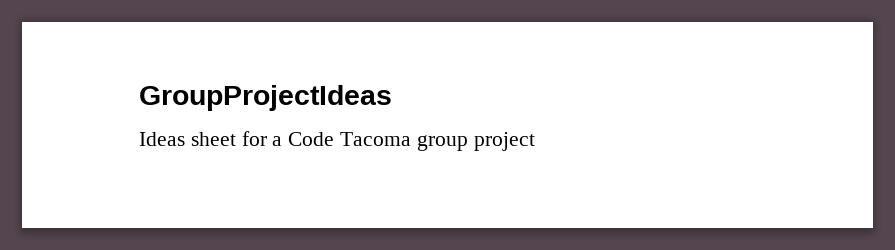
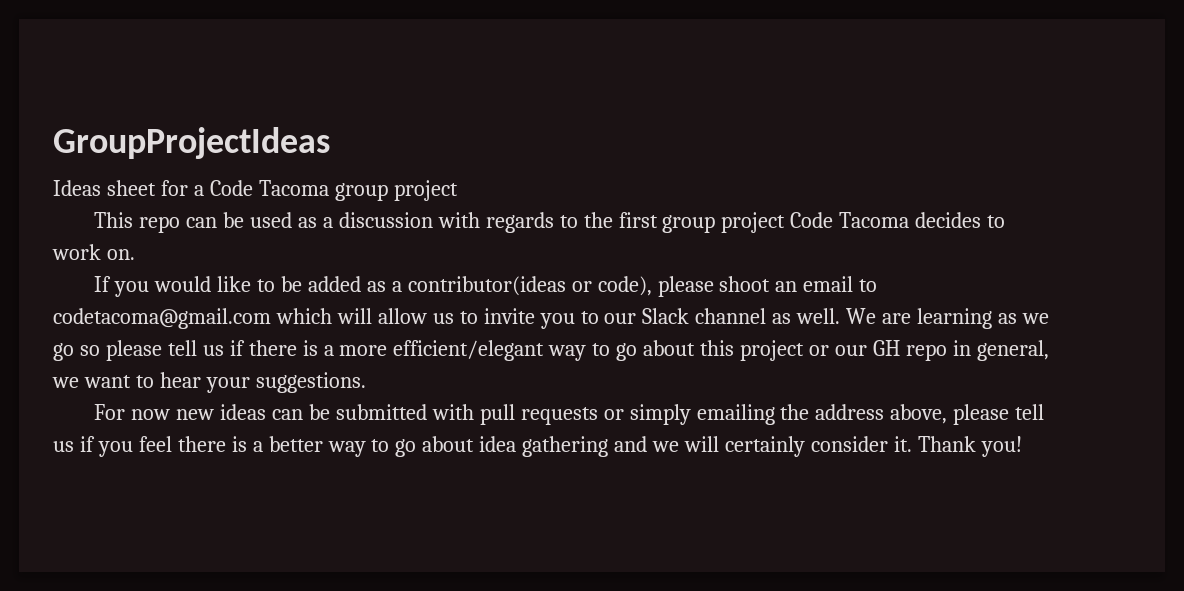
+ This repo can be used as a discussion with regards to the first group project Code Tacoma decides to work on.
+ If you would like to be added as a contributor(ideas or code), please shoot an email to codetacoma@gmail.com which will allow us to invite you to our Slack channel as well. We are learning as we go so please tell us if there is a more efficient/elegant way to go about this project or our GH repo in general, we want to hear your suggestions.
+ For now new ideas can be submitted with pull requests or simply emailing the address above, please tell us if you feel there is a better way to go about idea gathering and we will certainly consider it. Thank you!

